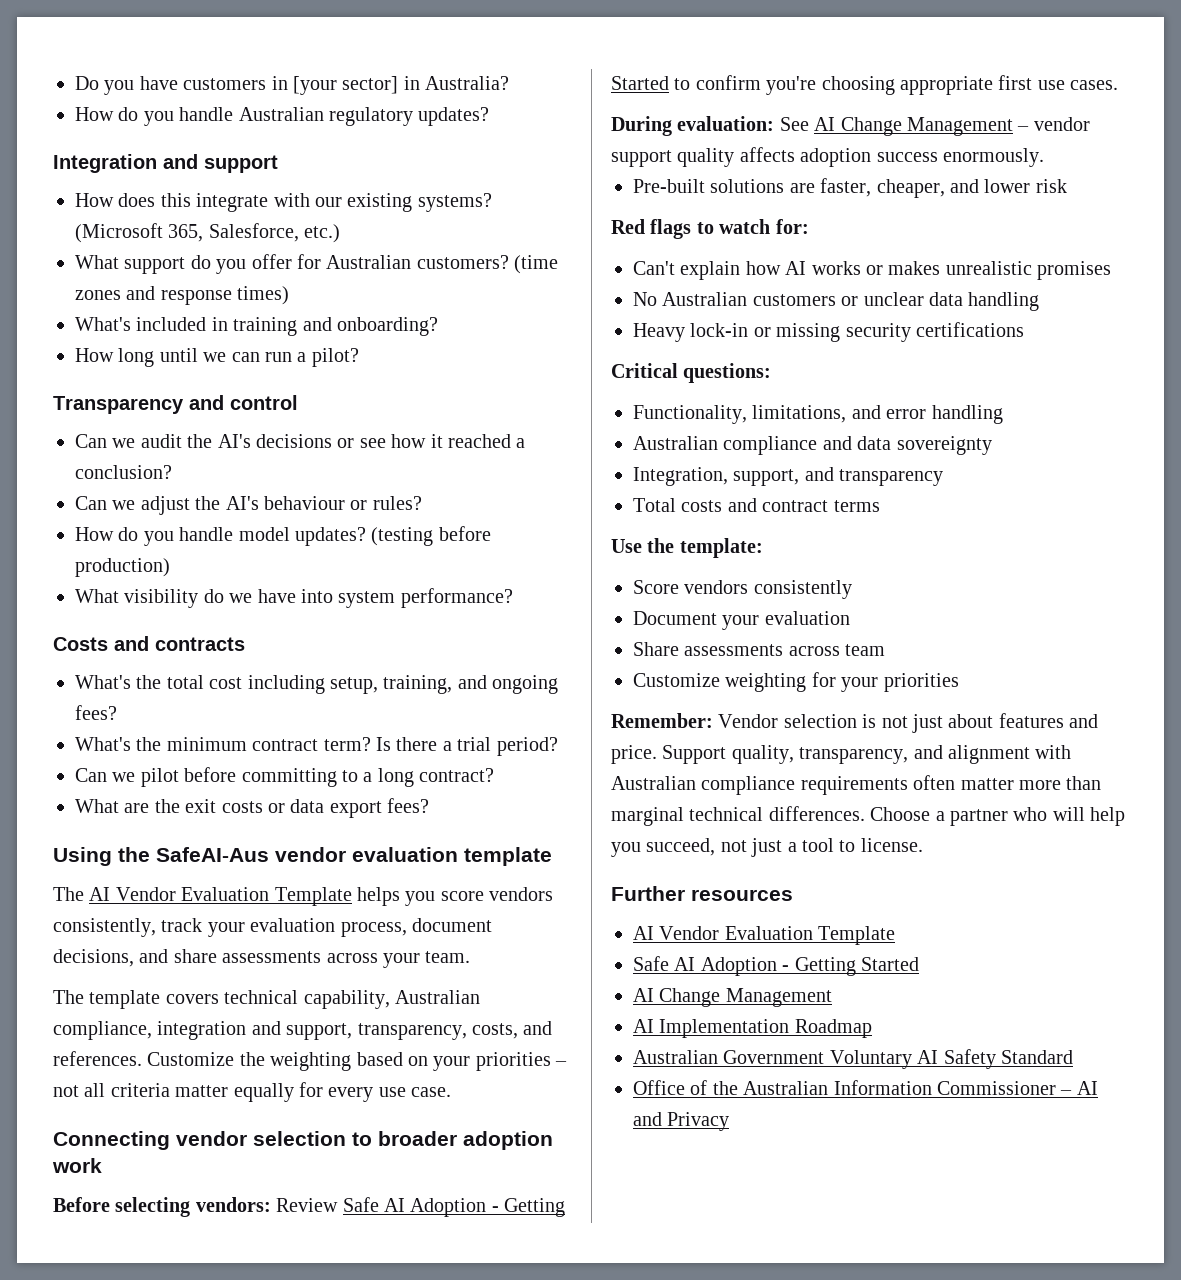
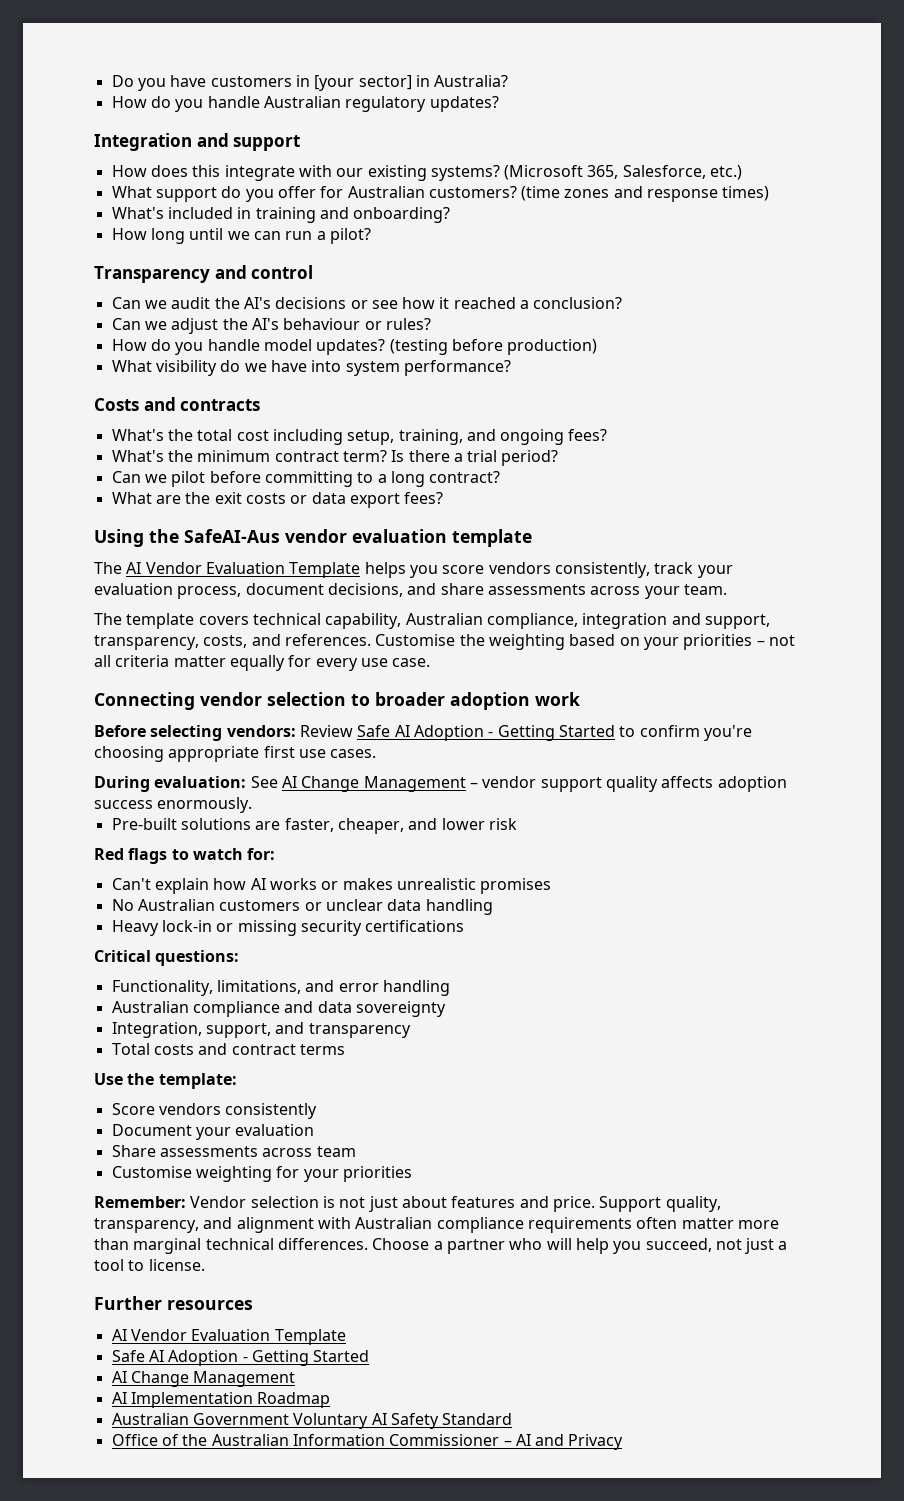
- Customize the weighting based on your priorities – not all criteria matter equally for every use case.
+ Customise the weighting based on your priorities – not all criteria matter equally for every use case.
- Customize weighting for your priorities
+ Customise weighting for your priorities

